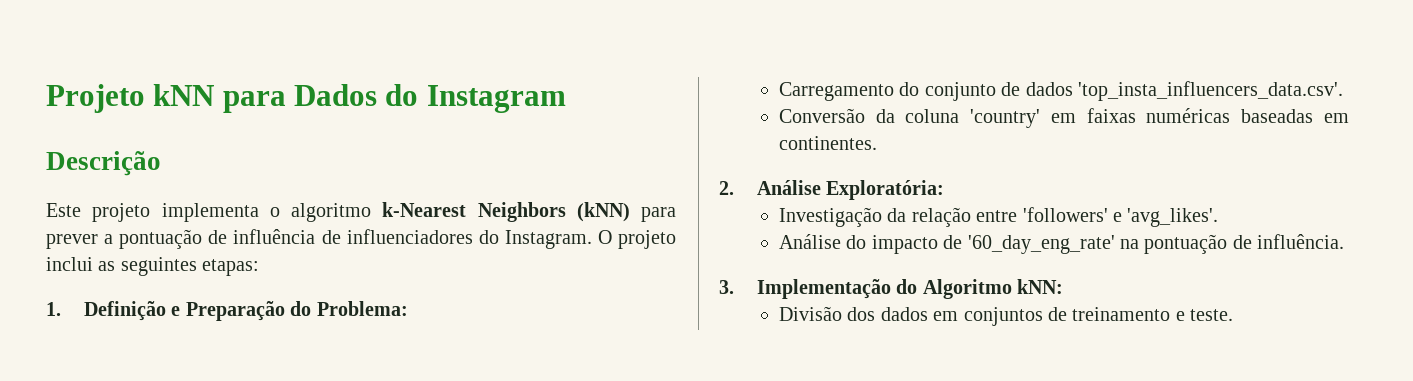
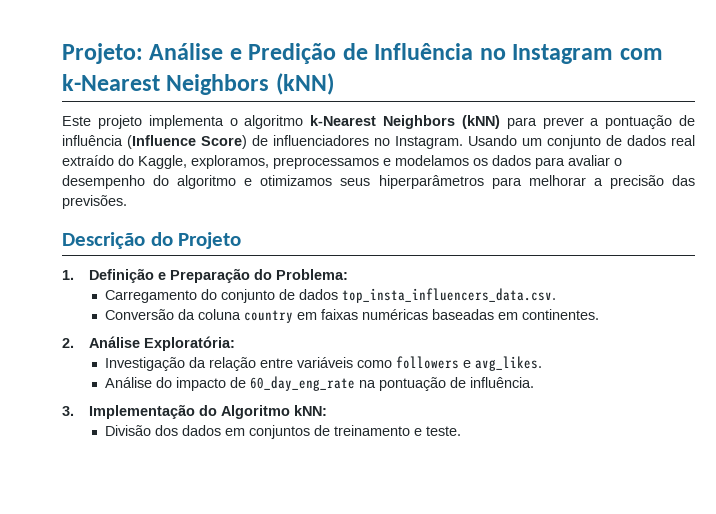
- Projeto kNN para Dados do Instagram
- Descrição
+ Projeto: Análise e Predição de Influência no Instagram com k-Nearest Neighbors (kNN)
- Este projeto implementa o algoritmo k-Nearest Neighbors (kNN) para prever a pontuação de influência de influenciadores do Instagram. O projeto inclui as seguintes etapas:
+ Este projeto implementa o algoritmo k-Nearest Neighbors (kNN) para prever a pontuação de influência (Influence Score) de influenciadores no Instagram. Usando um conjunto de dados real extraído do Kaggle, exploramos, preprocessamos e modelamos os dados para avaliar o desempenho do algoritmo e otimizamos seus hiperparâmetros para melhorar a precisão das previsões.
+ Descrição do Projeto
- Carregamento do conjunto de dados 'top_insta_influencers_data.csv'.
+ Carregamento do conjunto de dados top_insta_influencers_data.csv.
- Conversão da coluna 'country' em faixas numéricas baseadas em continentes.
+ Conversão da coluna country em faixas numéricas baseadas em continentes.
- Investigação da relação entre 'followers' e 'avg_likes'.
+ Investigação da relação entre variáveis como followers e avg_likes.
- Análise do impacto de '60_day_eng_rate' na pontuação de influência.
+ Análise do impacto de 60_day_eng_rate na pontuação de influência.

